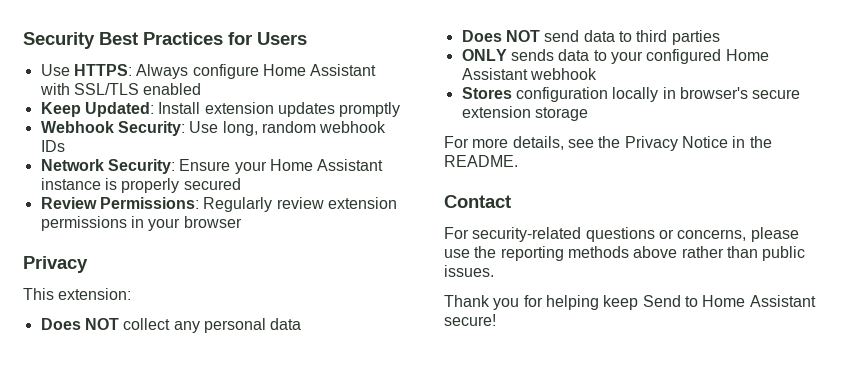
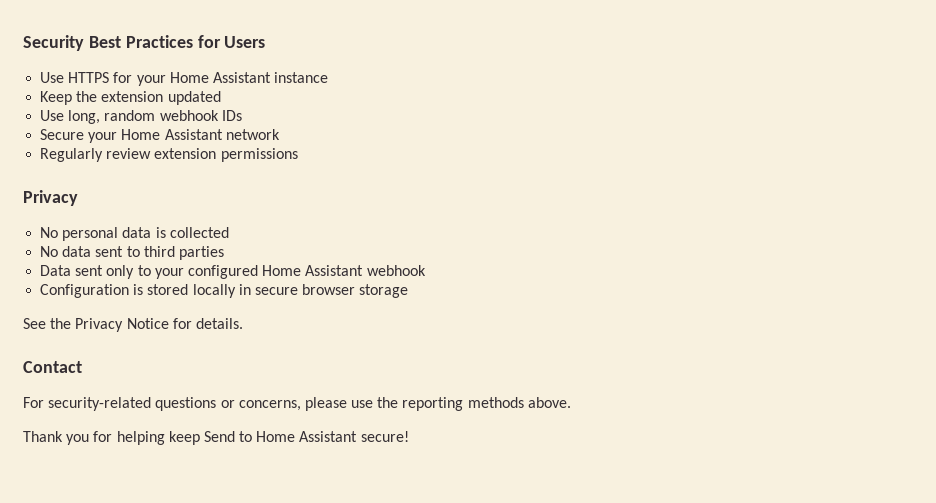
- Use HTTPS: Always configure Home Assistant with SSL/TLS enabled
- Keep Updated: Install extension updates promptly
- Webhook Security: Use long, random webhook IDs
+ Use HTTPS for your Home Assistant instance
+ Keep the extension updated
+ Use long, random webhook IDs
- Network Security: Ensure your Home Assistant instance is properly secured
- Review Permissions: Regularly review extension permissions in your browser
+ Secure your Home Assistant network
+ Regularly review extension permissions
  Privacy
- This extension:
- Does NOT collect any personal data
- Does NOT send data to third parties
+ No personal data is collected
+ No data sent to third parties
- ONLY sends data to your configured Home Assistant webhook
+ Data sent only to your configured Home Assistant webhook
- Stores configuration locally in browser's secure extension storage
- For more details, see the Privacy Notice in the README.
+ Configuration is stored locally in secure browser storage
+ See the Privacy Notice for details.
- For security-related questions or concerns, please use the reporting methods above rather than public issues.
+ For security-related questions or concerns, please use the reporting methods above.

